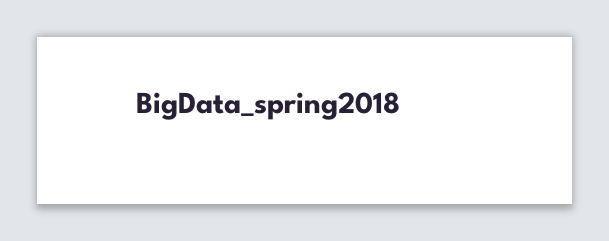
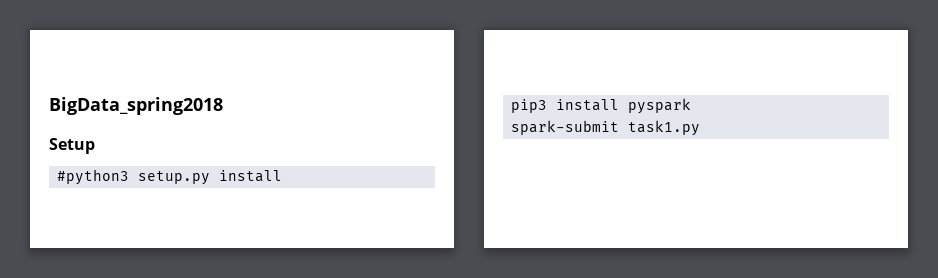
+ Setup
+ #python3 setup.py install
+ pip3 install pyspark
+ spark-submit task1.py

